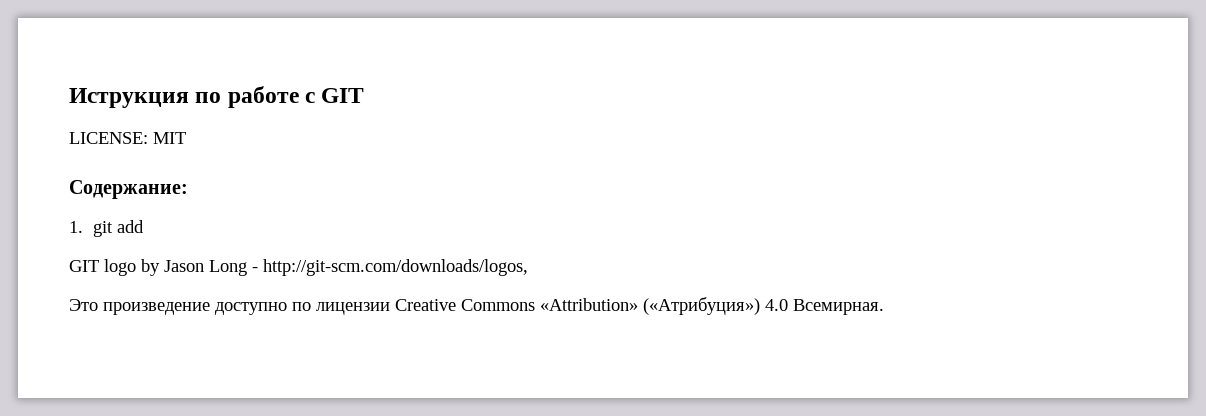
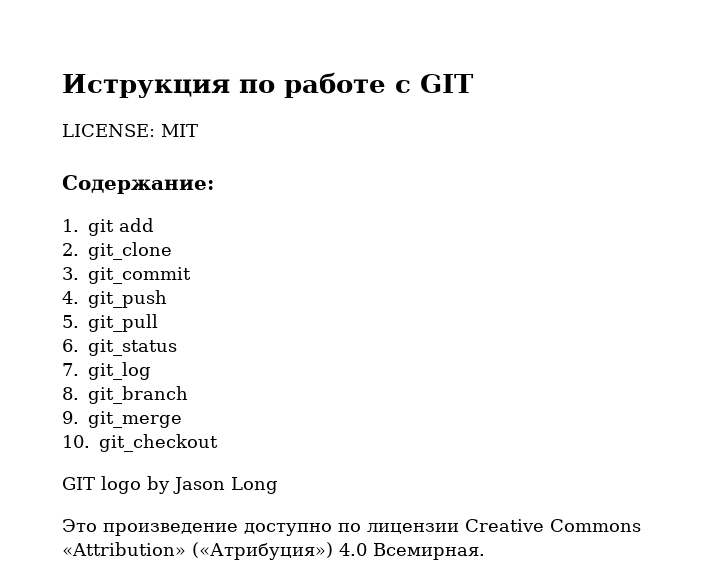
+ 2. git_clone
+ 3. git_commit
+ 4. git_push
+ 5. git_pull
+ 6. git_status
+ 7. git_log
+ 8. git_branch
+ 9. git_merge
+ 10. git_checkout
- GIT logo by Jason Long - http://git-scm.com/downloads/logos,
+ GIT logo by Jason Long

